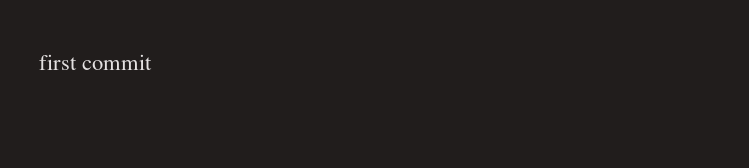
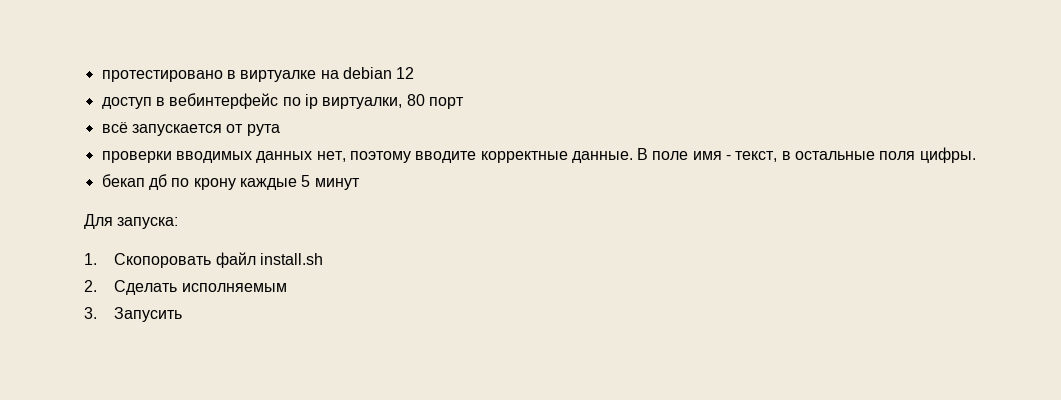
- first commit
+ протестировано в виртуалке на debian 12
+ доступ в вебинтерфейс по ip виртуалки, 80 порт
+ всё запускается от рута
+ проверки вводимых данных нет, поэтому вводите корректные данные. В поле имя - текст, в остальные поля цифры.
+ бекап дб по крону каждые 5 минут
+ Для запуска:
+ 1. Скопоровать файл install.sh
+ 2. Сделать исполняемым
+ 3. Запусить

